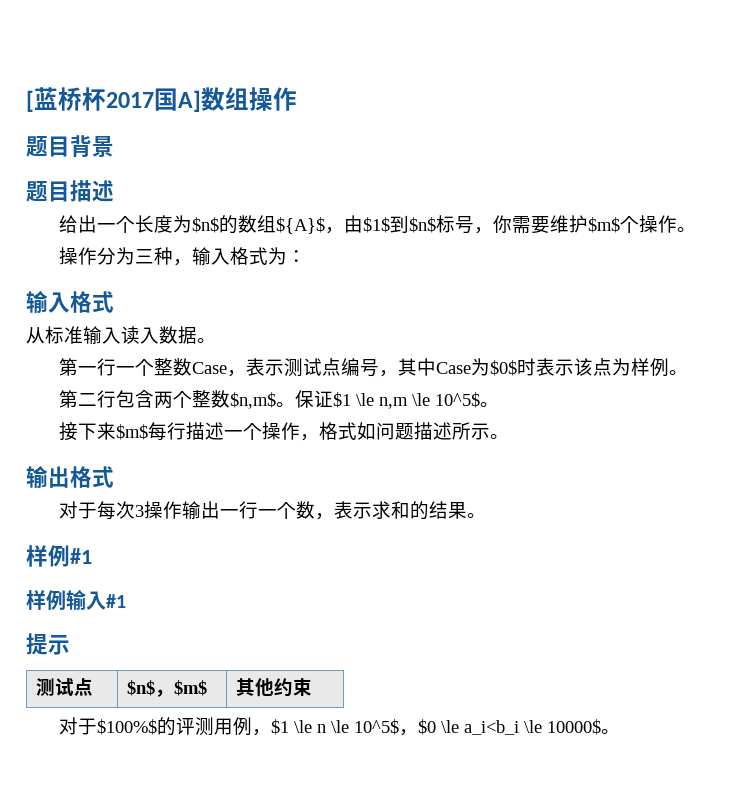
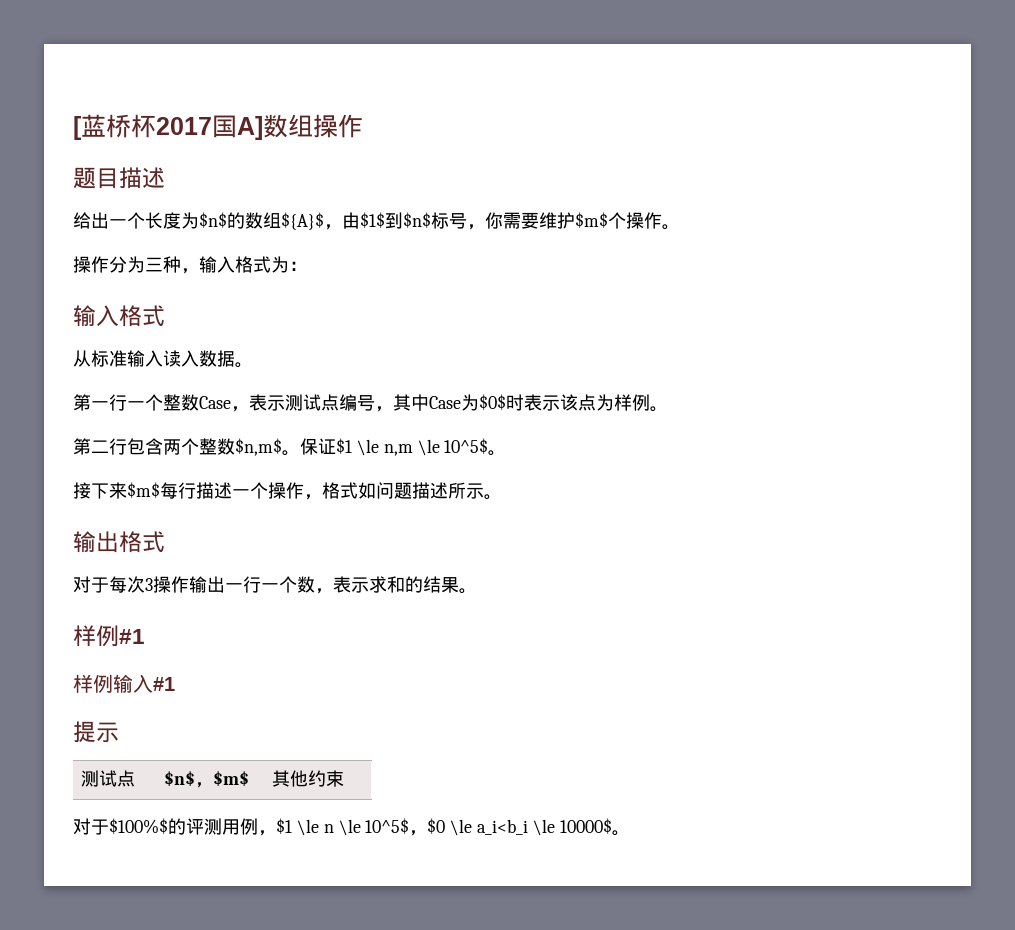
- 题目背景

